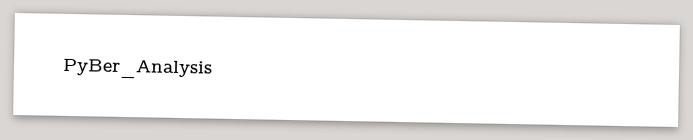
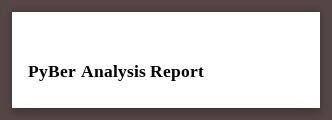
- PyBer_Analysis
+ PyBer Analysis Report

